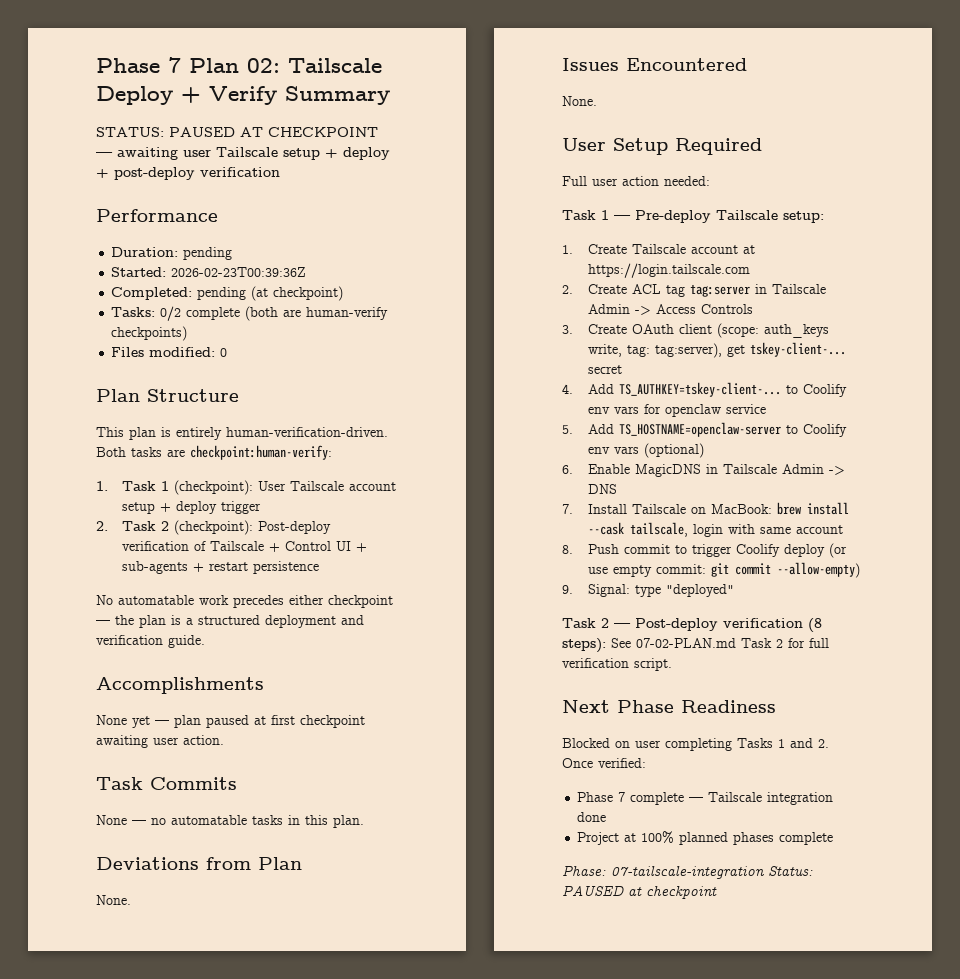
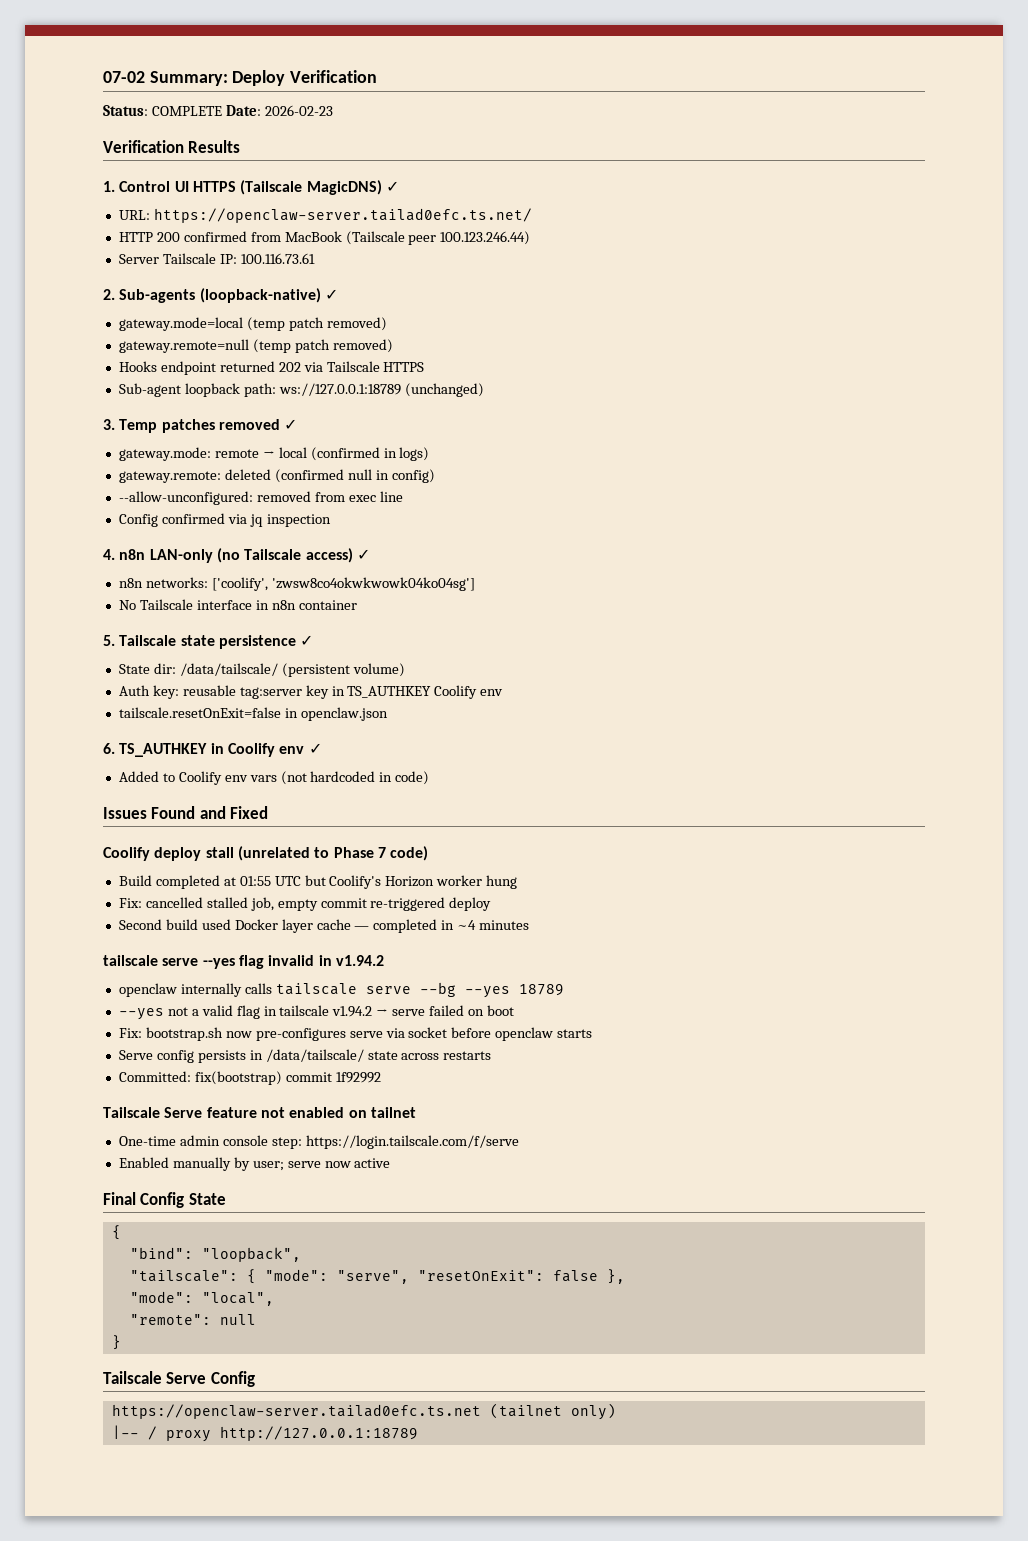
- Phase 7 Plan 02: Tailscale Deploy + Verify Summary
- STATUS: PAUSED AT CHECKPOINT — awaiting user Tailscale setup + deploy + post-deploy verification
- Performance
- Duration: pending
- Started: 2026-02-23T00:39:36Z
- Completed: pending (at checkpoint)
- Tasks: 0/2 complete (both are human-verify checkpoints)
- Files modified: 0
- Plan Structure
- This plan is entirely human-verification-driven. Both tasks are checkpoint:human-verify:
- 1. Task 1 (checkpoint): User Tailscale account setup + deploy trigger
- 2. Task 2 (checkpoint): Post-deploy verification of Tailscale + Control UI + sub-agents + restart persistence
- No automatable work precedes either checkpoint — the plan is a structured deployment and verification guide.
- Accomplishments
- None yet — plan paused at first checkpoint awaiting user action.
- Task Commits
- None — no automatable tasks in this plan.
- Deviations from Plan
- None.
- Issues Encountered
- None.
- User Setup Required
- Full user action needed:
- Task 1 — Pre-deploy Tailscale setup:
- 1. Create Tailscale account at https://login.tailscale.com
- 2. Create ACL tag tag:server in Tailscale Admin -> Access Controls
- 3. Create OAuth client (scope: auth_keys write, tag: tag:server), get tskey-client-... secret
- 4. Add TS_AUTHKEY=tskey-client-... to Coolify env vars for openclaw service
- 5. Add TS_HOSTNAME=openclaw-server to Coolify env vars (optional)
- 6. Enable MagicDNS in Tailscale Admin -> DNS
- 7. Install Tailscale on MacBook: brew install --cask tailscale, login with same account
- 8. Push commit to trigger Coolify deploy (or use empty commit: git commit --allow-empty)
- 9. Signal: type "deployed"
- Task 2 — Post-deploy verification (8 steps): See 07-02-PLAN.md Task 2 for full verification script.
- Next Phase Readiness
- Blocked on user completing Tasks 1 and 2. Once verified:
- Phase 7 complete — Tailscale integration done
- Project at 100% planned phases complete
- Phase: 07-tailscale-integration Status: PAUSED at checkpoint
+ 07-02 Summary: Deploy Verification
+ Status: COMPLETE Date: 2026-02-23
+ Verification Results
+ 1. Control UI HTTPS (Tailscale MagicDNS) ✓
+ URL: https://openclaw-server.tailad0efc.ts.net/
+ HTTP 200 confirmed from MacBook (Tailscale peer 100.123.246.44)
+ Server Tailscale IP: 100.116.73.61
+ 2. Sub-agents (loopback-native) ✓
+ gateway.mode=local (temp patch removed)
+ gateway.remote=null (temp patch removed)
+ Hooks endpoint returned 202 via Tailscale HTTPS
+ Sub-agent loopback path: ws://127.0.0.1:18789 (unchanged)
+ 3. Temp patches removed ✓
+ gateway.mode: remote → local (confirmed in logs)
+ gateway.remote: deleted (confirmed null in config)
+ --allow-unconfigured: removed from exec line
+ Config confirmed via jq inspection
+ 4. n8n LAN-only (no Tailscale access) ✓
+ n8n networks: ['coolify', 'zwsw8co4okwkwowk04ko04sg']
+ No Tailscale interface in n8n container
+ 5. Tailscale state persistence ✓
+ State dir: /data/tailscale/ (persistent volume)
+ Auth key: reusable tag:server key in TS_AUTHKEY Coolify env
+ tailscale.resetOnExit=false in openclaw.json
+ 6. TS_AUTHKEY in Coolify env ✓
+ Added to Coolify env vars (not hardcoded in code)
+ Issues Found and Fixed
+ Coolify deploy stall (unrelated to Phase 7 code)
+ Build completed at 01:55 UTC but Coolify's Horizon worker hung
+ Fix: cancelled stalled job, empty commit re-triggered deploy
+ Second build used Docker layer cache — completed in ~4 minutes
+ tailscale serve --yes flag invalid in v1.94.2
+ openclaw internally calls tailscale serve --bg --yes 18789
+ --yes not a valid flag in tailscale v1.94.2 → serve failed on boot
+ Fix: bootstrap.sh now pre-configures serve via socket before openclaw starts
+ Serve config persists in /data/tailscale/ state across restarts
+ Committed: fix(bootstrap) commit 1f92992
+ Tailscale Serve feature not enabled on tailnet
+ One-time admin console step: https://login.tailscale.com/f/serve
+ Enabled manually by user; serve now active
+ Final Config State
+ {
+ "bind": "loopback",
+ "tailscale": { "mode": "serve", "resetOnExit": false },
+ "mode": "local",
+ "remote": null
+ }
+ Tailscale Serve Config
+ https://openclaw-server.tailad0efc.ts.net (tailnet only)
+ |-- / proxy http://127.0.0.1:18789

